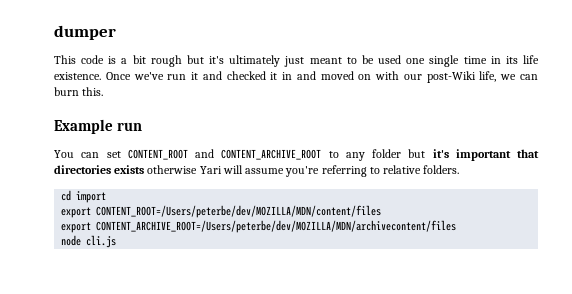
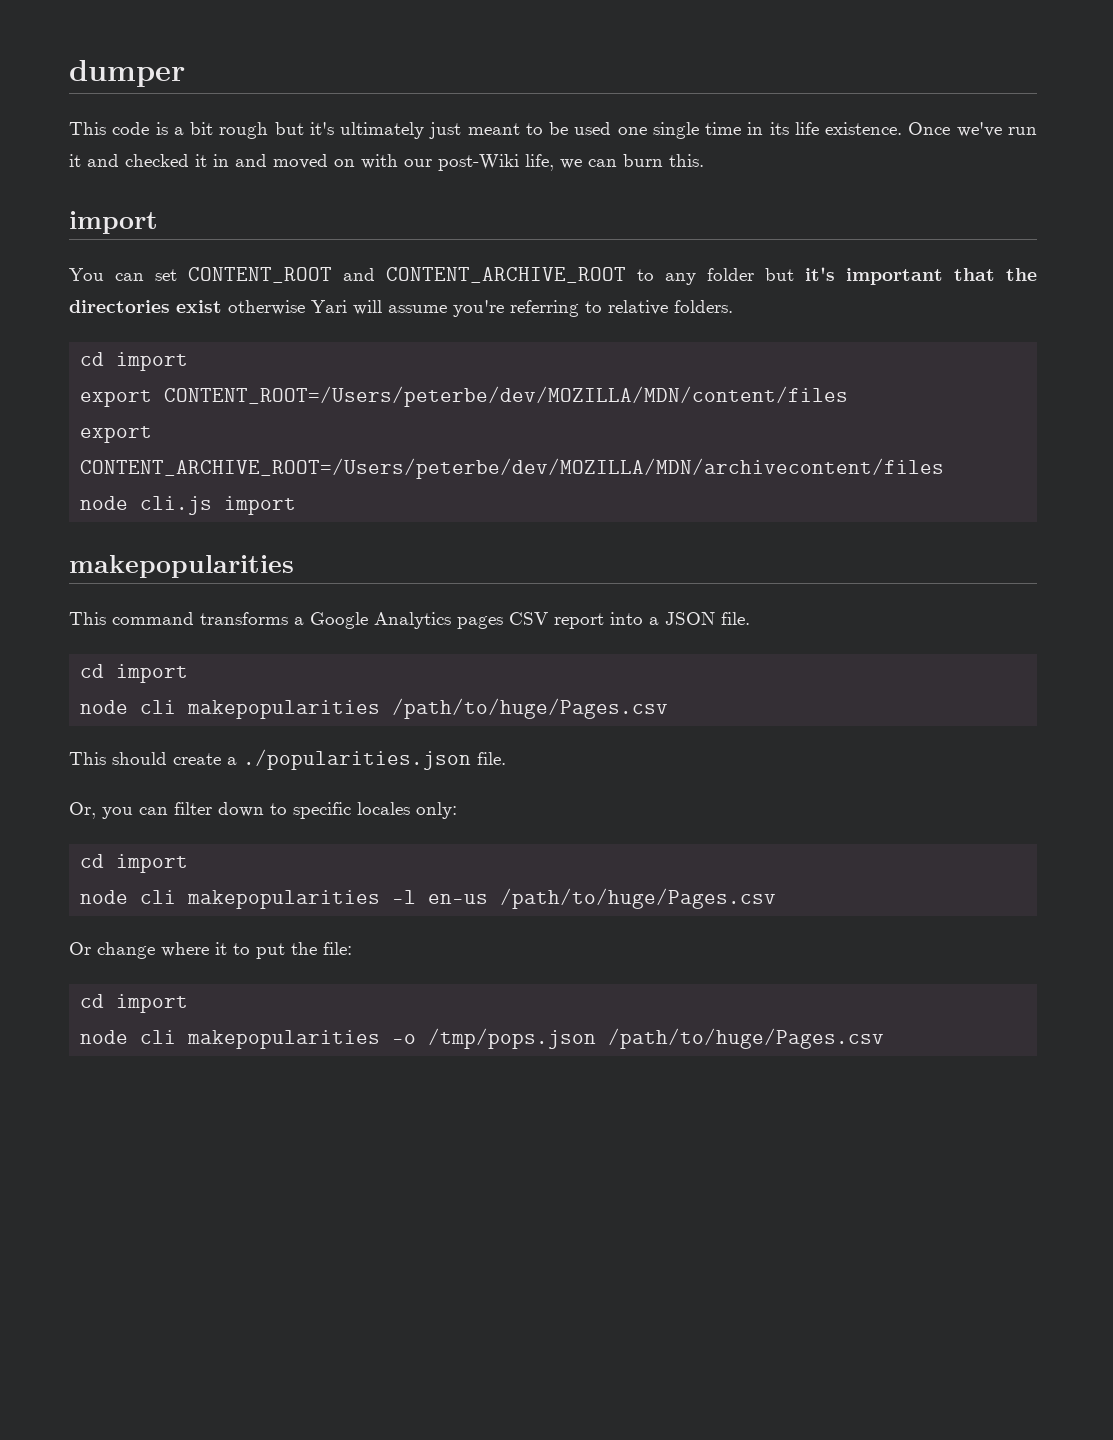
  Once we've run it and checked it in and moved on with our post-Wiki life, we can burn this.
- Example run
+ import
- You can set CONTENT_ROOT and CONTENT_ARCHIVE_ROOT to any folder but it's important that directories exists otherwise Yari will assume you're referring to relative folders.
+ You can set CONTENT_ROOT and CONTENT_ARCHIVE_ROOT to any folder but it's important that the directories exist otherwise Yari will assume you're referring to relative folders.
- node cli.js
+ node cli.js import
+ makepopularities
+ This command transforms a Google Analytics pages CSV report into a JSON file.
+ cd import
+ node cli makepopularities /path/to/huge/Pages.csv
+ This should create a ./popularities.json file.
+ Or, you can filter down to specific locales only:
+ cd import
+ node cli makepopularities -l en-us /path/to/huge/Pages.csv
+ Or change where it to put the file:
+ cd import
+ node cli makepopularities -o /tmp/pops.json /path/to/huge/Pages.csv

